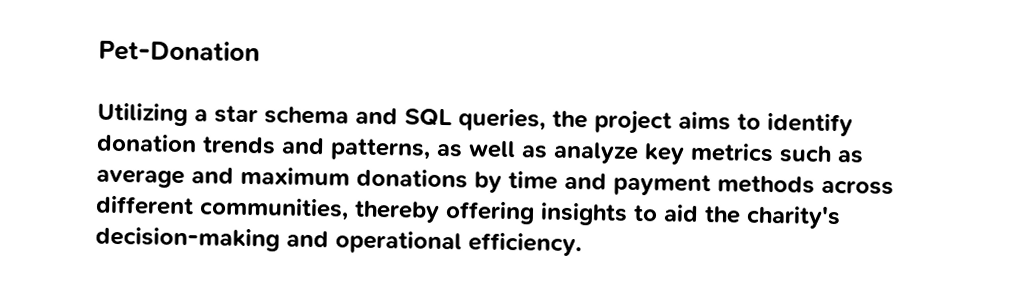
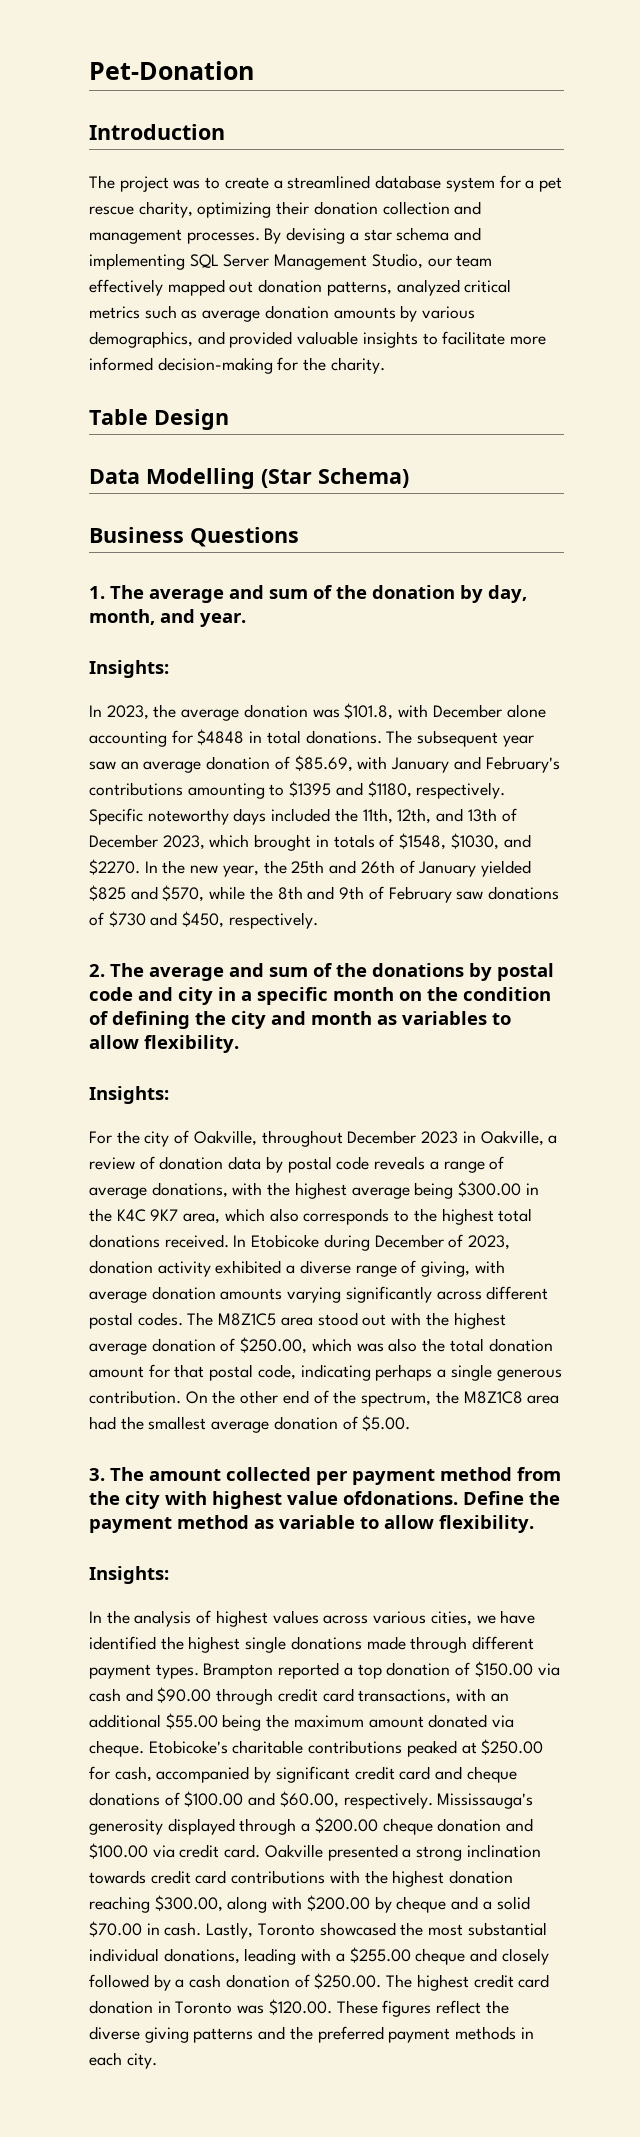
- Utilizing a star schema and SQL queries, the project aims to identify donation trends and patterns, as well as analyze key metrics such as average and maximum donations by time and payment methods across different communities, thereby offering insights to aid the charity's decision-making and operational efficiency.
+ Introduction
+ The project was to create a streamlined database system for a pet rescue charity, optimizing their donation collection and management processes. By devising a star schema and implementing SQL Server Management Studio, our team effectively mapped out donation patterns, analyzed critical metrics such as average donation amounts by various demographics, and provided valuable insights to facilitate more informed decision-making for the charity.
+ Table Design
+ Data Modelling (Star Schema)
+ Business Questions
+ 1. The average and sum of the donation by day, month, and year.
+ Insights:
+ In 2023, the average donation was $101.8, with December alone accounting for $4848 in total donations. The subsequent year saw an average donation of $85.69, with January and February's contributions amounting to $1395 and $1180, respectively. Specific noteworthy days included the 11th, 12th, and 13th of December 2023, which brought in totals of $1548, $1030, and $2270. In the new year, the 25th and 26th of January yielded $825 and $570, while the 8th and 9th of February saw donations of $730 and $450, respectively.
+ 2. The average and sum of the donations by postal code and city in a specific month on the condition of defining the city and month as variables to allow flexibility.
+ Insights:
+ For the city of Oakville, throughout December 2023 in Oakville, a review of donation data by postal code reveals a range of average donations, with the highest average being $300.00 in the K4C 9K7 area, which also corresponds to the highest total donations received. In Etobicoke during December of 2023, donation activity exhibited a diverse range of giving, with average donation amounts varying significantly across different postal codes. The M8Z1C5 area stood out with the highest average donation of $250.00, which was also the total donation amount for that postal code, indicating perhaps a single generous contribution. On the other end of the spectrum, the M8Z1C8 area had the smallest average donation of $5.00.
+ 3. The amount collected per payment method from the city with highest value ofdonations. Define the payment method as variable to allow flexibility.
+ Insights:
+ In the analysis of highest values across various cities, we have identified the highest single donations made through different payment types. Brampton reported a top donation of $150.00 via cash and $90.00 through credit card transactions, with an additional $55.00 being the maximum amount donated via cheque. Etobicoke's charitable contributions peaked at $250.00 for cash, accompanied by significant credit card and cheque donations of $100.00 and $60.00, respectively. Mississauga's generosity displayed through a $200.00 cheque donation and $100.00 via credit card. Oakville presented a strong inclination towards credit card contributions with the highest donation reaching $300.00, along with $200.00 by cheque and a solid $70.00 in cash. Lastly, Toronto showcased the most substantial individual donations, leading with a $255.00 cheque and closely followed by a cash donation of $250.00. The highest credit card donation in Toronto was $120.00. These figures reflect the diverse giving patterns and the preferred payment methods in each city.

